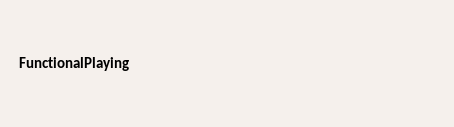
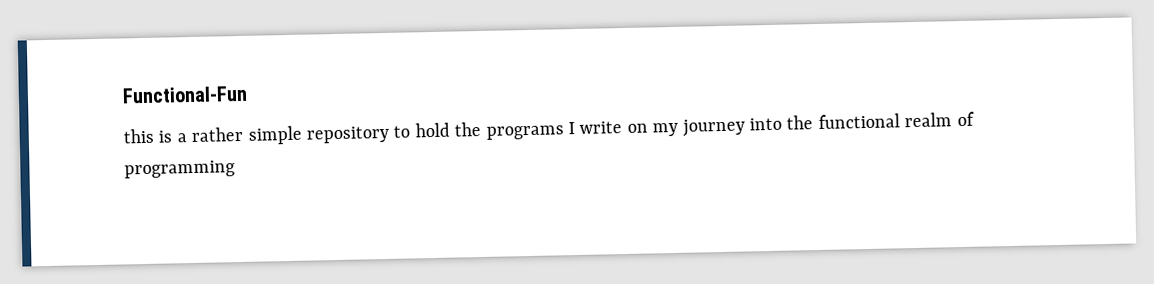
- FunctionalPlaying
+ Functional-Fun
+ this is a rather simple repository to hold the programs I write on my journey into the functional realm of programming

